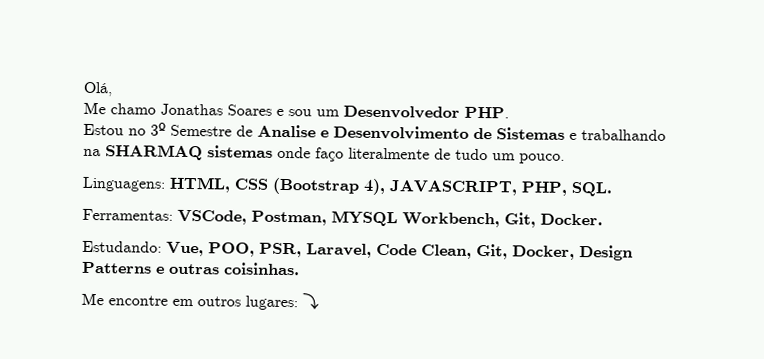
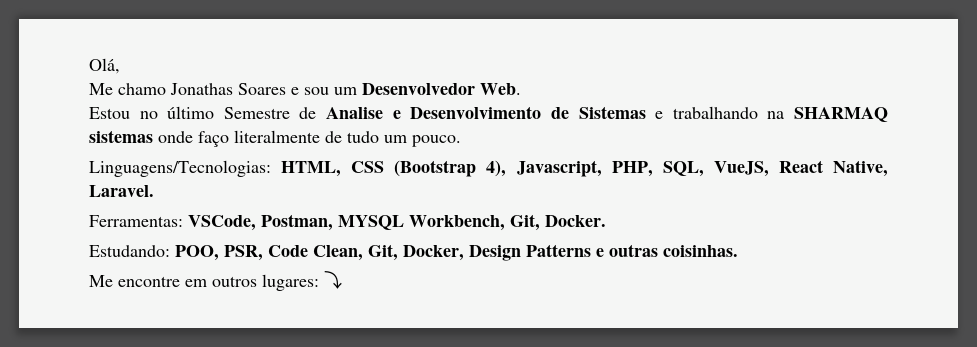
- Me chamo Jonathas Soares e sou um Desenvolvedor PHP.
+ Me chamo Jonathas Soares e sou um Desenvolvedor Web.
- Estou no 3º Semestre de Analise e Desenvolvimento de Sistemas e trabalhando na SHARMAQ sistemas onde faço literalmente de tudo um pouco.
+ Estou no último Semestre de Analise e Desenvolvimento de Sistemas e trabalhando na SHARMAQ sistemas onde faço literalmente de tudo um pouco.
- Linguagens: HTML, CSS (Bootstrap 4), JAVASCRIPT, PHP, SQL.
+ Linguagens/Tecnologias: HTML, CSS (Bootstrap 4), Javascript, PHP, SQL, VueJS, React Native, Laravel.
- Estudando: Vue, POO, PSR, Laravel, Code Clean, Git, Docker, Design Patterns e outras coisinhas.
+ Estudando: POO, PSR, Code Clean, Git, Docker, Design Patterns e outras coisinhas.

